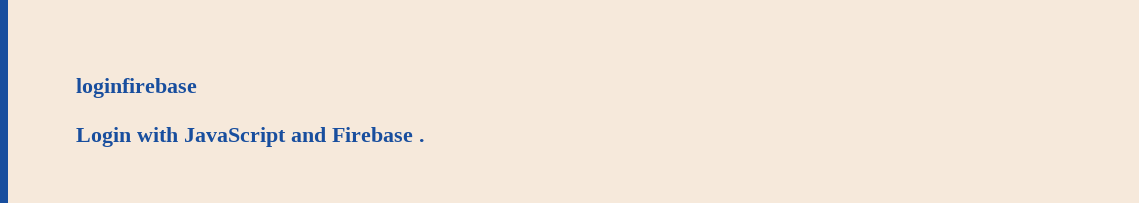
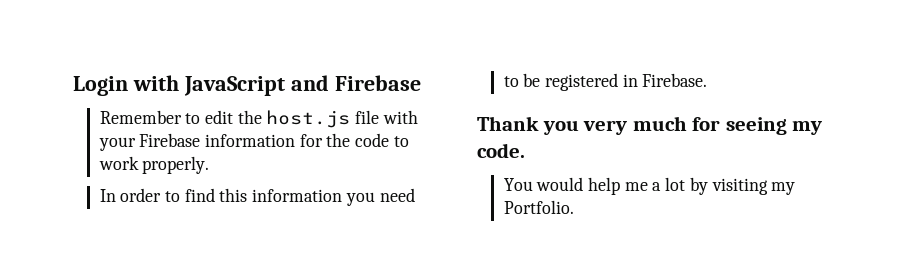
- loginfirebase
- Login with JavaScript and Firebase .
+ Login with JavaScript and Firebase
+ Remember to edit the host.js file with your Firebase information for the code to work properly.
+ In order to find this information you need to be registered in Firebase.
+ Thank you very much for seeing my code.
+ You would help me a lot by visiting my Portfolio.

